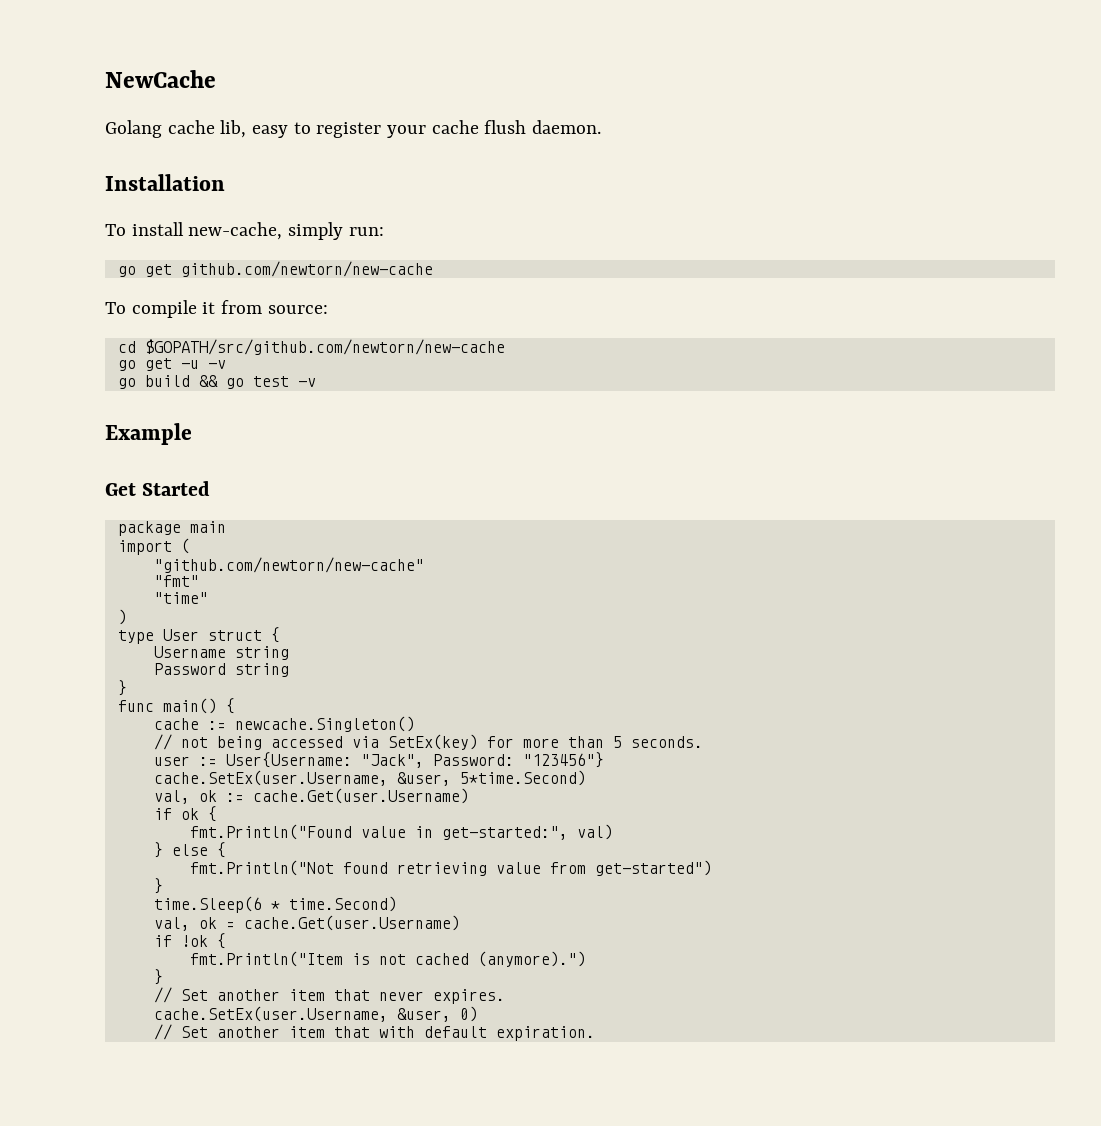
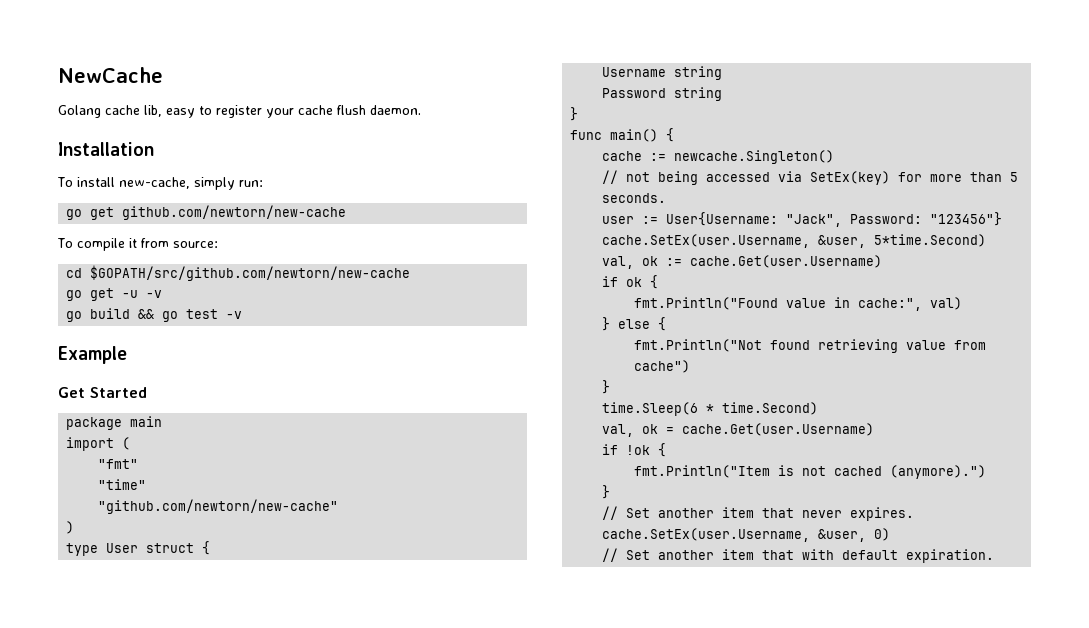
- "github.com/newtorn/new-cache"
+ "github.com/newtorn/new-cache"
- fmt.Println("Found value in get-started:", val)
+ fmt.Println("Found value in cache:", val)
- fmt.Println("Not found retrieving value from get-started")
+ fmt.Println("Not found retrieving value from cache")

